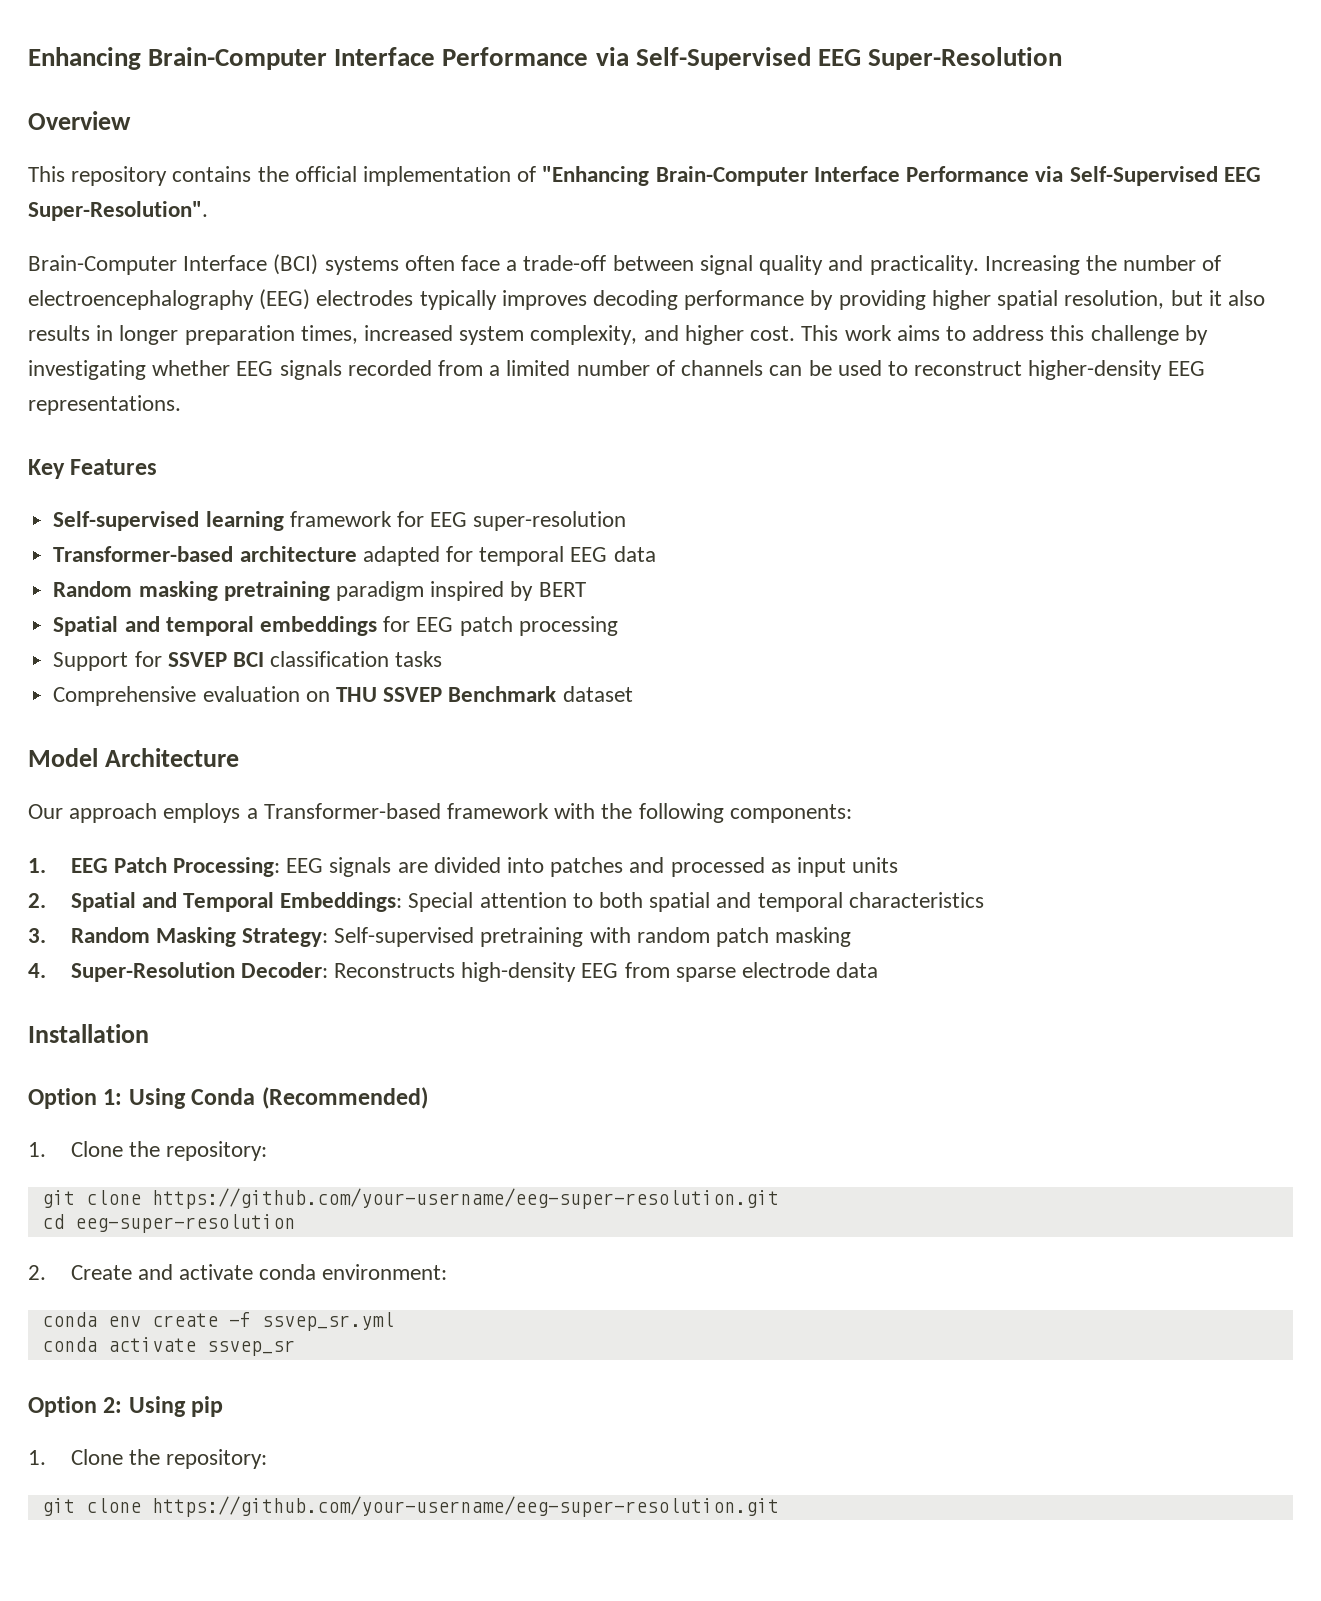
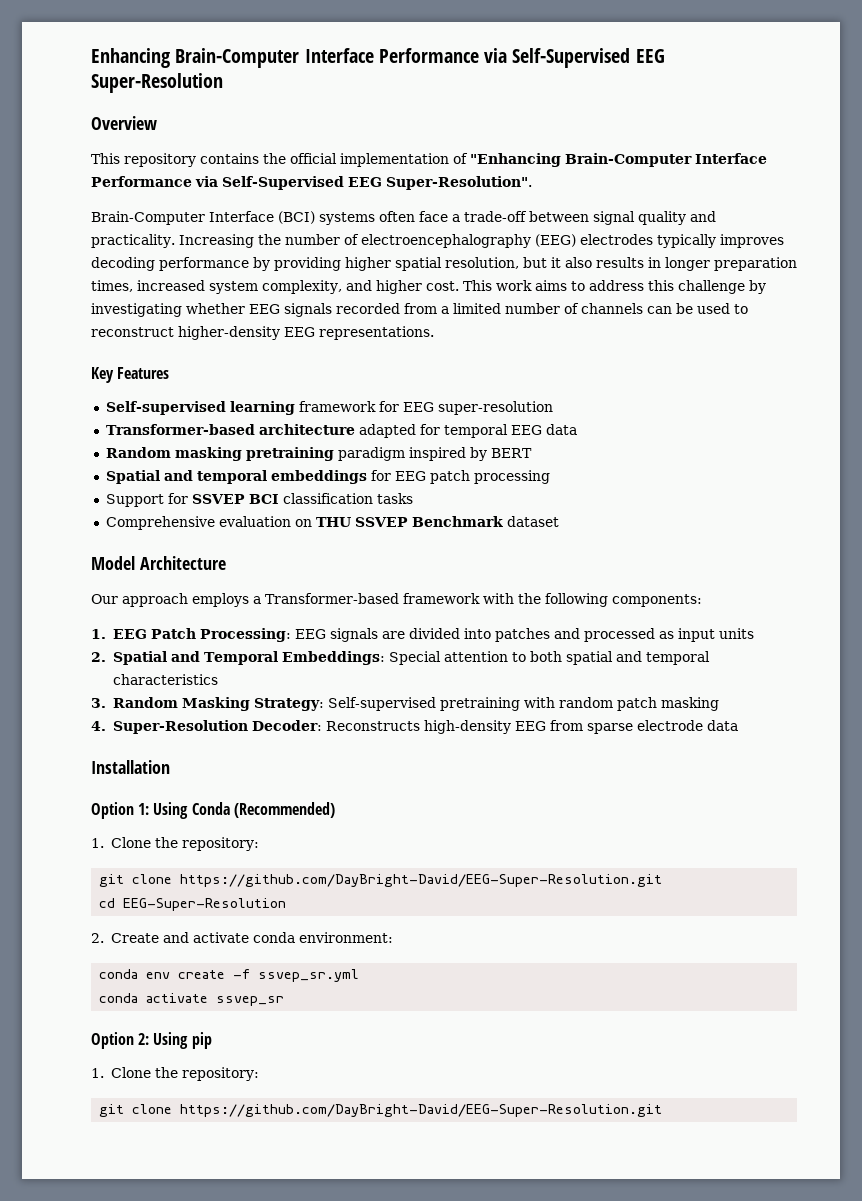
  Option 1: Using Conda (Recommended)
  1. Clone the repository:
- git clone https://github.com/your-username/eeg-super-resolution.git
+ git clone https://github.com/DayBright-David/EEG-Super-Resolution.git
- cd eeg-super-resolution
+ cd EEG-Super-Resolution
  Option 2: Using pip
  1. Clone the repository:
- git clone https://github.com/your-username/eeg-super-resolution.git
+ git clone https://github.com/DayBright-David/EEG-Super-Resolution.git

